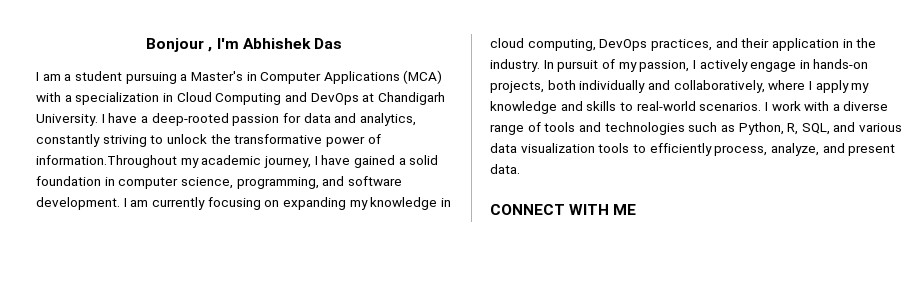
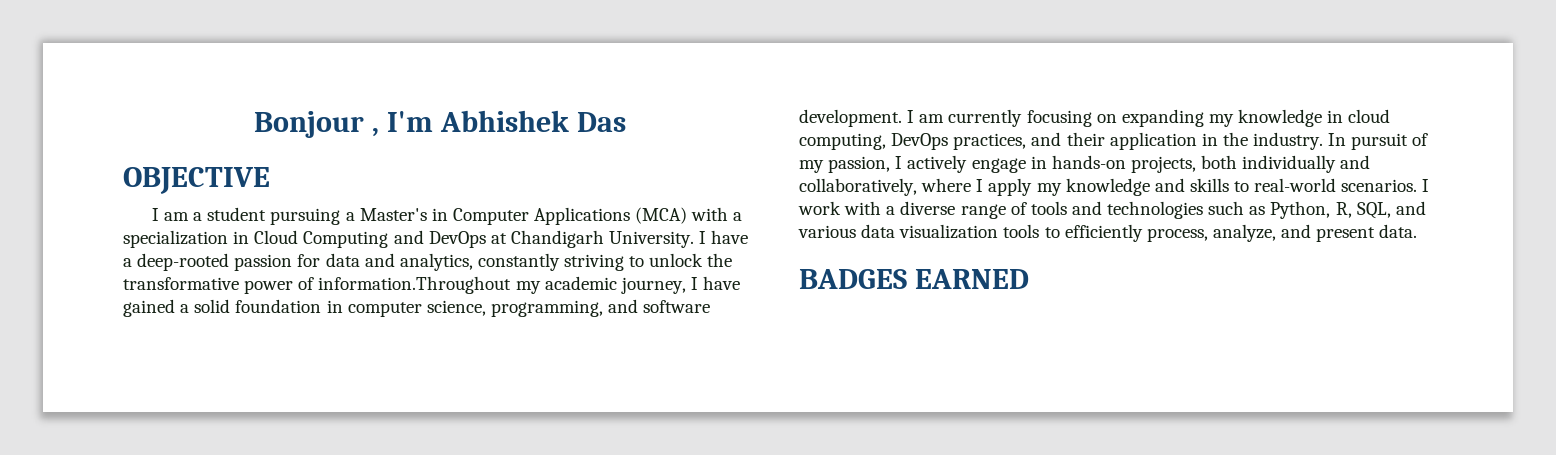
+ OBJECTIVE
- CONNECT WITH ME
+ BADGES EARNED

